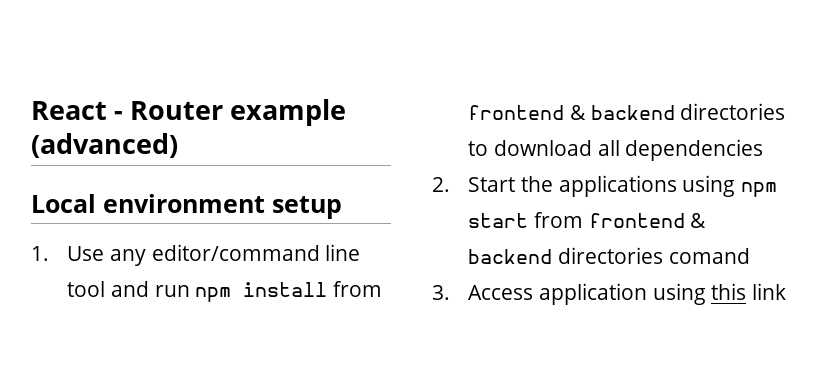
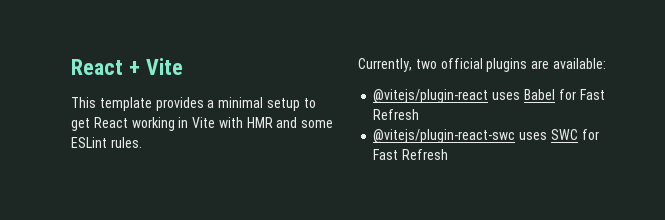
- React - Router example (advanced)
- Local environment setup
- 1. Use any editor/command line tool and run npm install from frontend & backend directories to download all dependencies
- 2. Start the applications using npm start from frontend & backend directories comand
- 3. Access application using this link
+ React + Vite
+ This template provides a minimal setup to get React working in Vite with HMR and some ESLint rules.
+ Currently, two official plugins are available:
+ @vitejs/plugin-react uses Babel for Fast Refresh
+ @vitejs/plugin-react-swc uses SWC for Fast Refresh

